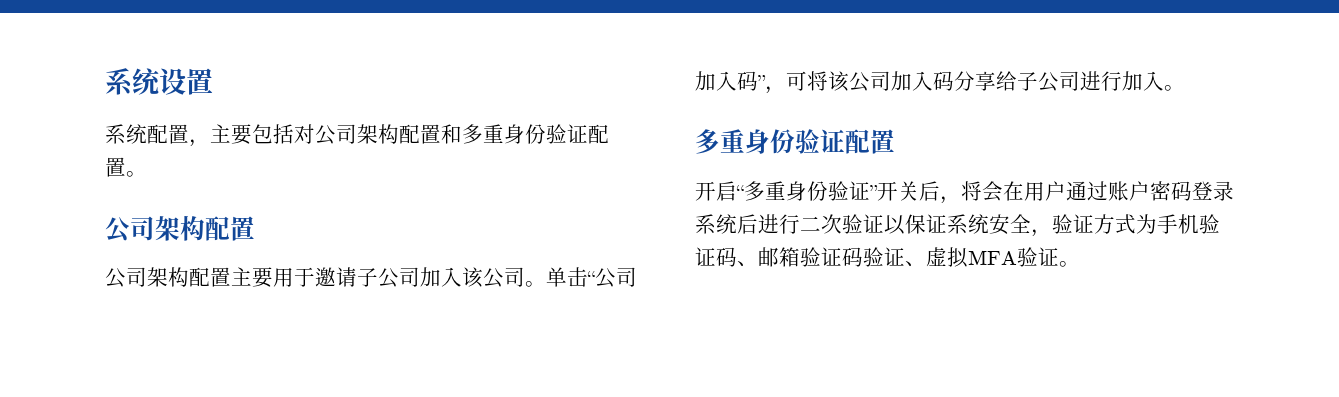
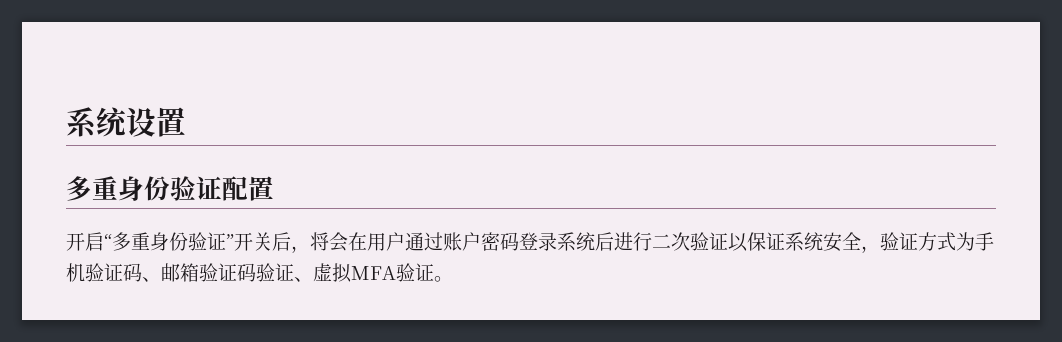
- 系统配置，主要包括对公司架构配置和多重身份验证配置。
- 公司架构配置
- 公司架构配置主要用于邀请子公司加入该公司。单击“公司加入码”，可将该公司加入码分享给子公司进行加入。

